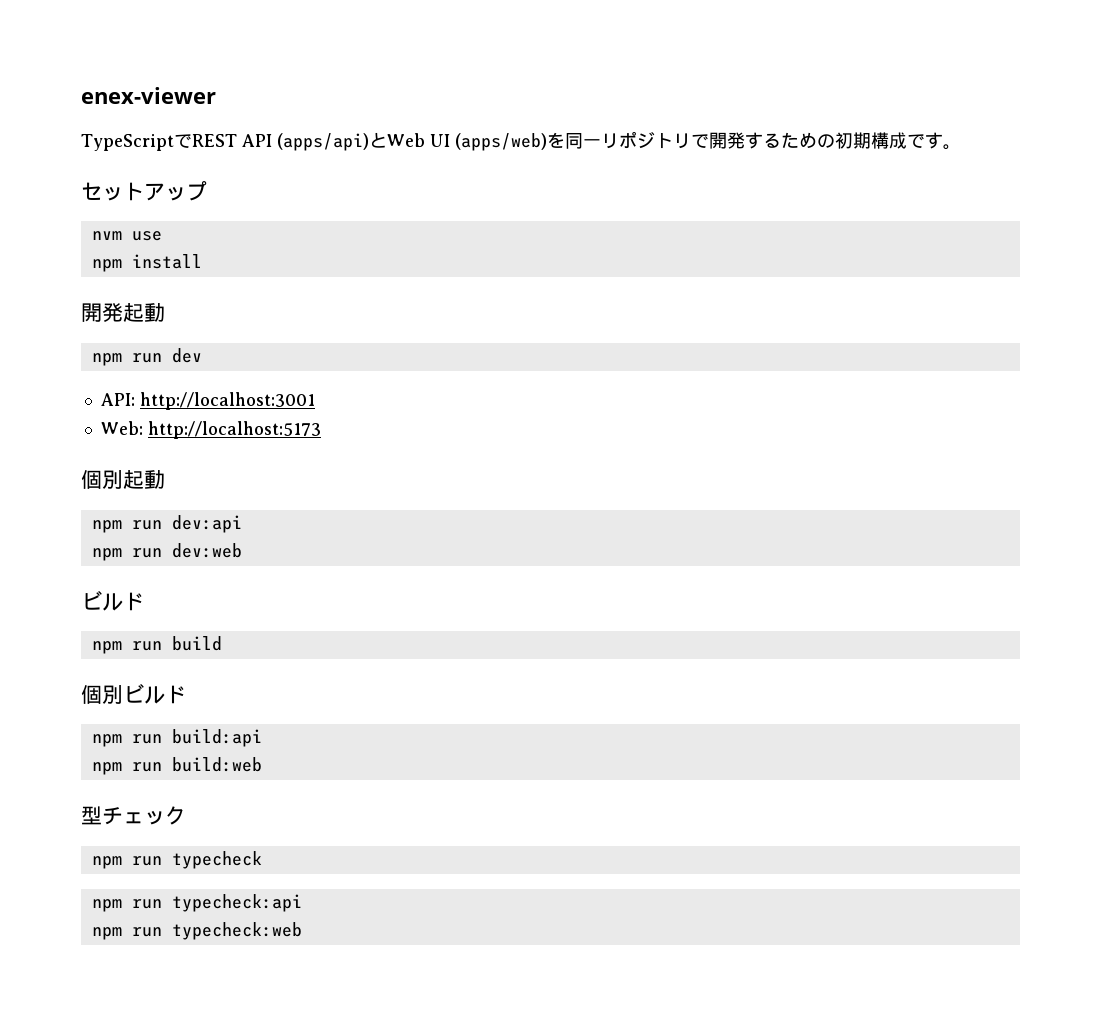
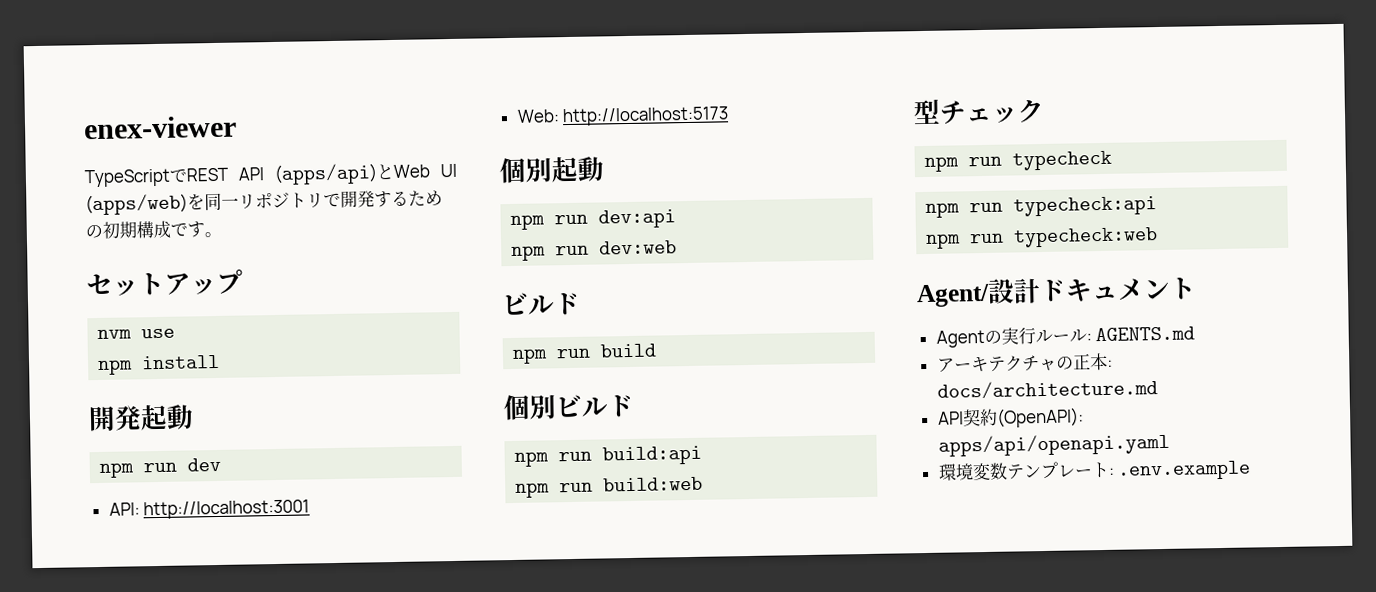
+ Agent/設計ドキュメント
+ Agentの実行ルール: AGENTS.md
+ アーキテクチャの正本: docs/architecture.md
+ API契約(OpenAPI): apps/api/openapi.yaml
+ 環境変数テンプレート: .env.example

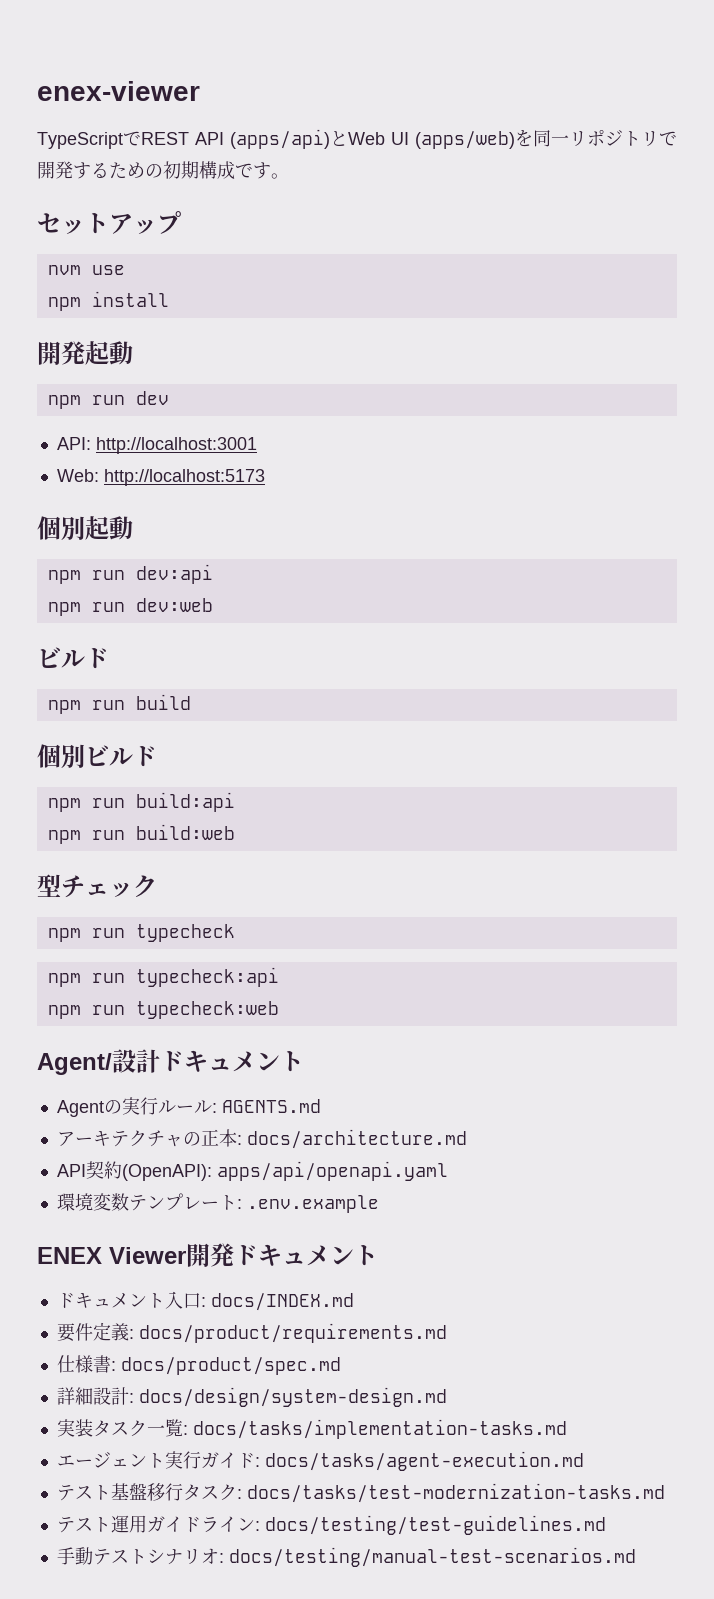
+ ENEX Viewer開発ドキュメント
+ ドキュメント入口: docs/INDEX.md
+ 要件定義: docs/product/requirements.md
+ 仕様書: docs/product/spec.md
+ 詳細設計: docs/design/system-design.md
+ 実装タスク一覧: docs/tasks/implementation-tasks.md
+ エージェント実行ガイド: docs/tasks/agent-execution.md
+ テスト基盤移行タスク: docs/tasks/test-modernization-tasks.md
+ テスト運用ガイドライン: docs/testing/test-guidelines.md
+ 手動テストシナリオ: docs/testing/manual-test-scenarios.md

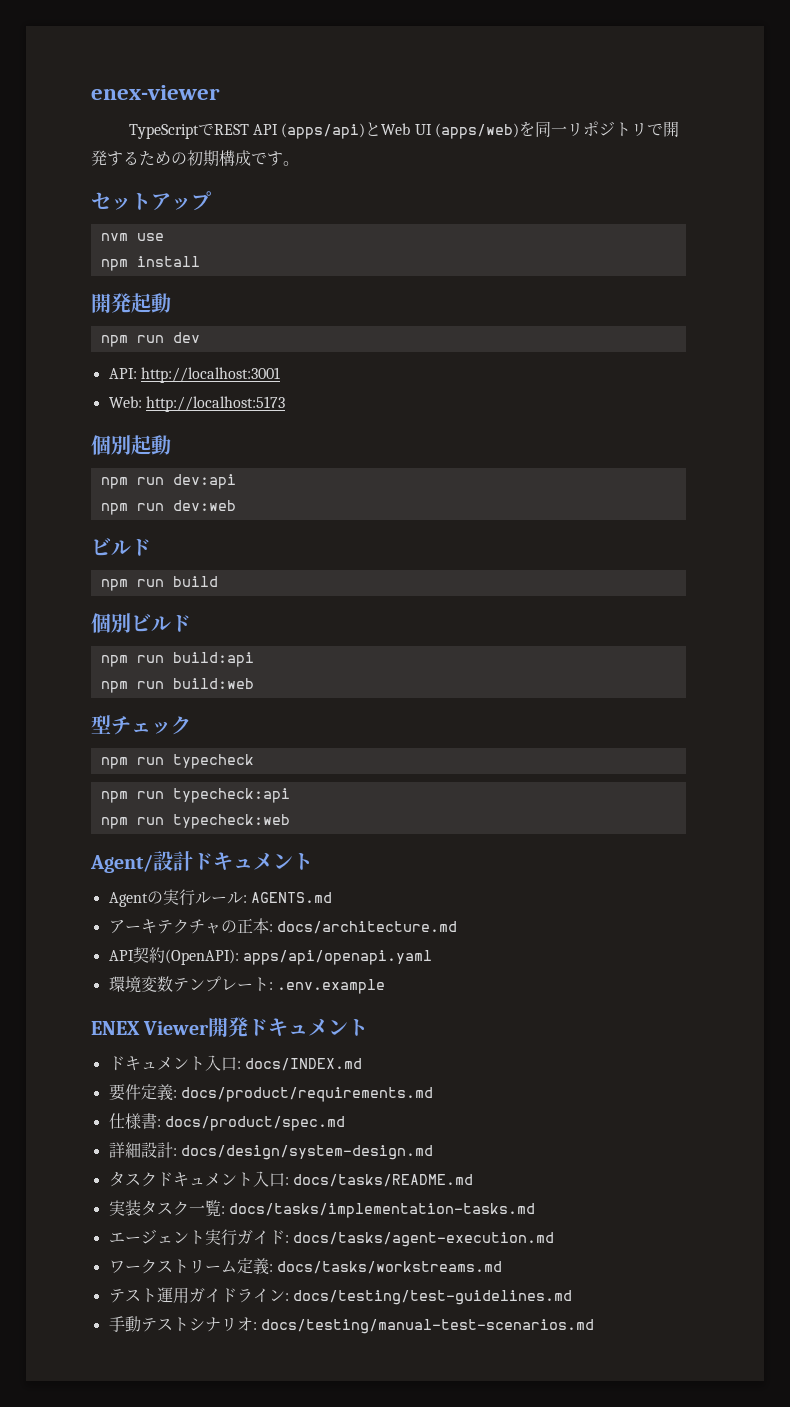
+ タスクドキュメント入口: docs/tasks/README.md
- テスト基盤移行タスク: docs/tasks/test-modernization-tasks.md
+ ワークストリーム定義: docs/tasks/workstreams.md

